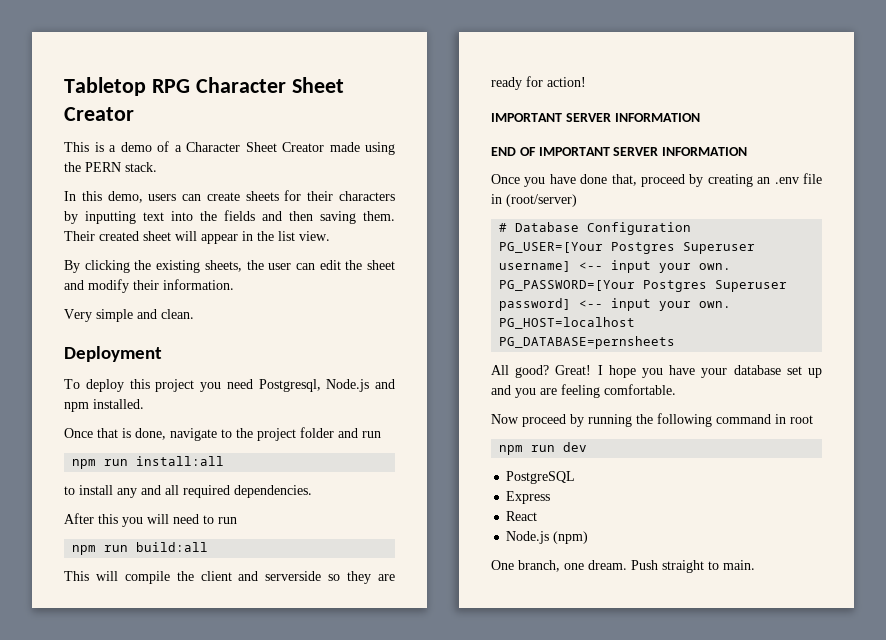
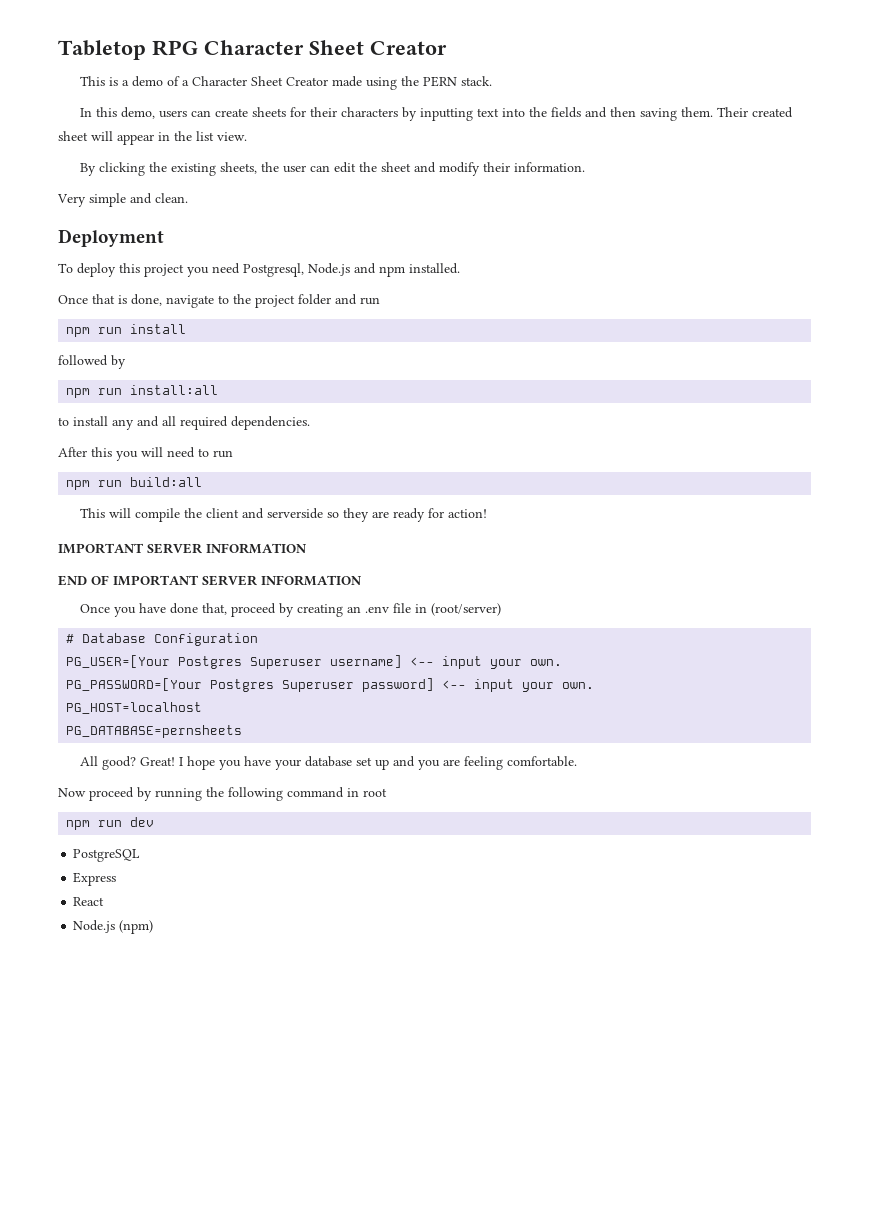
+ npm run install
+ followed by
- One branch, one dream. Push straight to main.

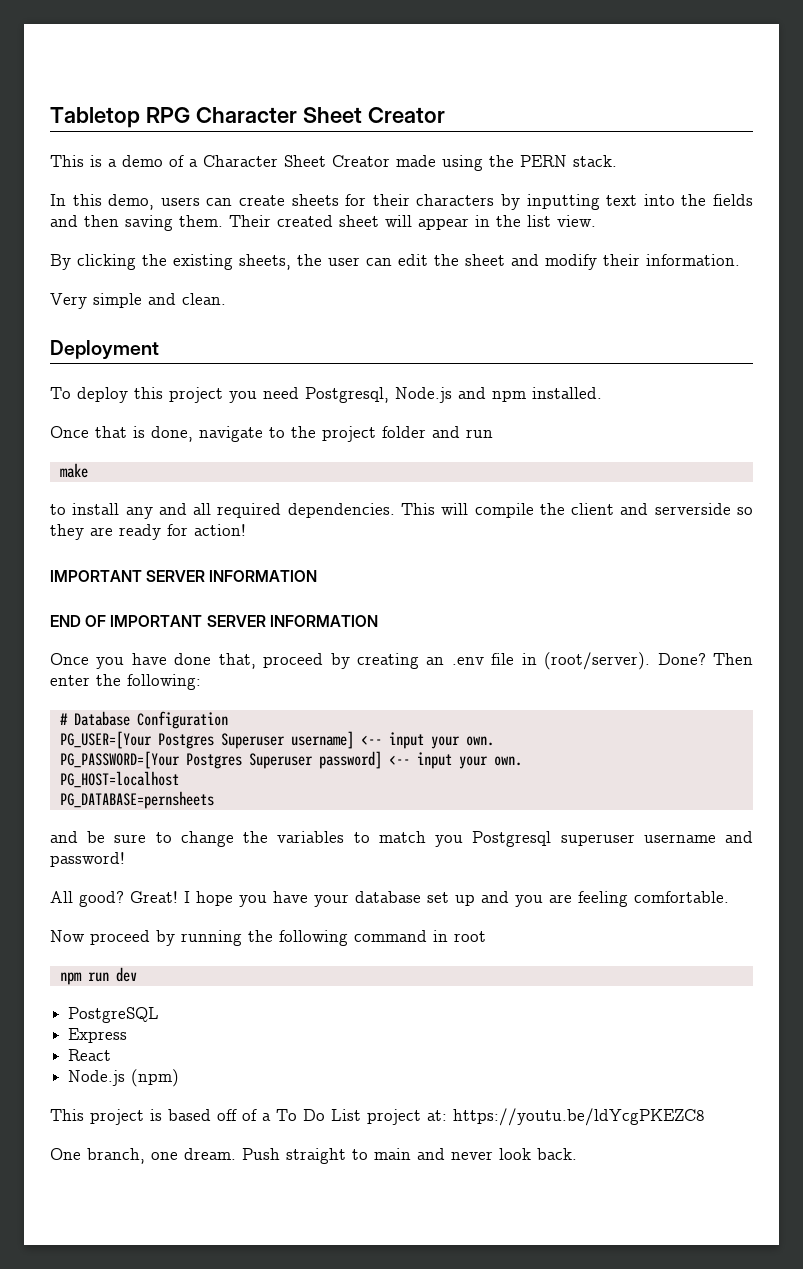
- npm run install
- followed by
- npm run install:all
+ make
- to install any and all required dependencies.
- After this you will need to run
- npm run build:all
- This will compile the client and serverside so they are ready for action!
+ to install any and all required dependencies. This will compile the client and serverside so they are ready for action!
- Once you have done that, proceed by creating an .env file in (root/server)
+ Once you have done that, proceed by creating an .env file in (root/server). Done? Then enter the following:
+ and be sure to change the variables to match you Postgresql superuser username and password!
+ This project is based off of a To Do List project at: https://youtu.be/ldYcgPKEZC8
+ One branch, one dream. Push straight to main and never look back.

